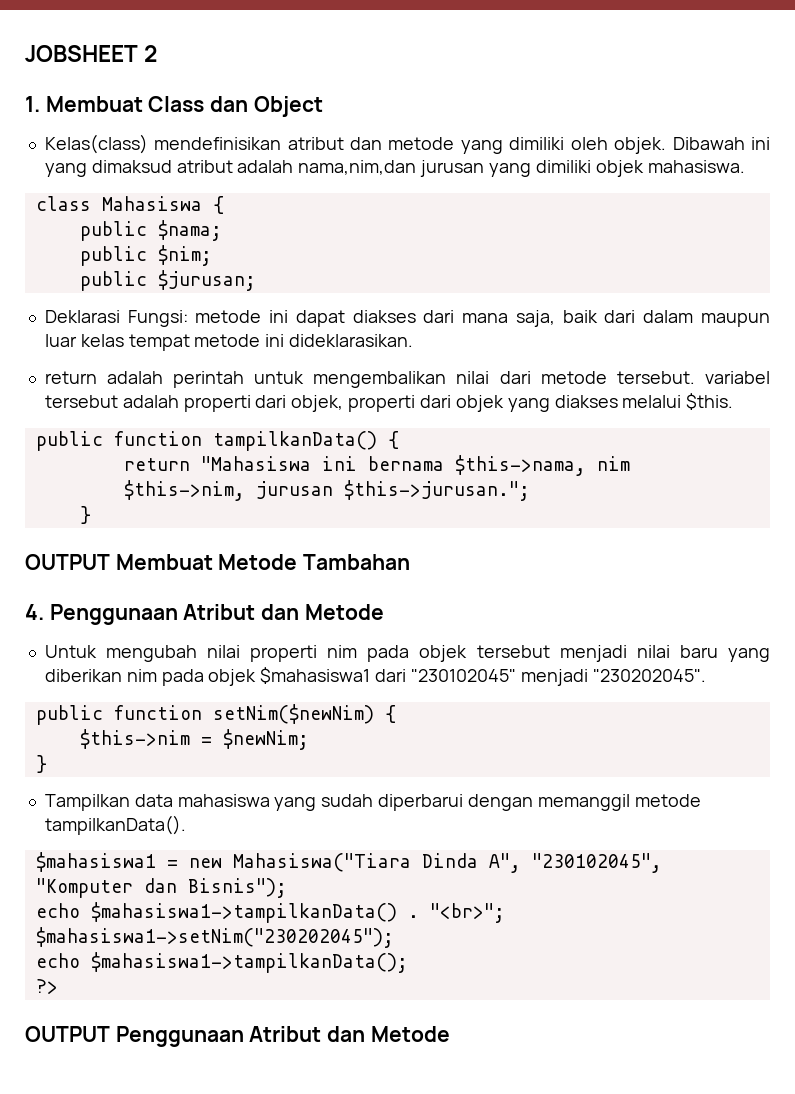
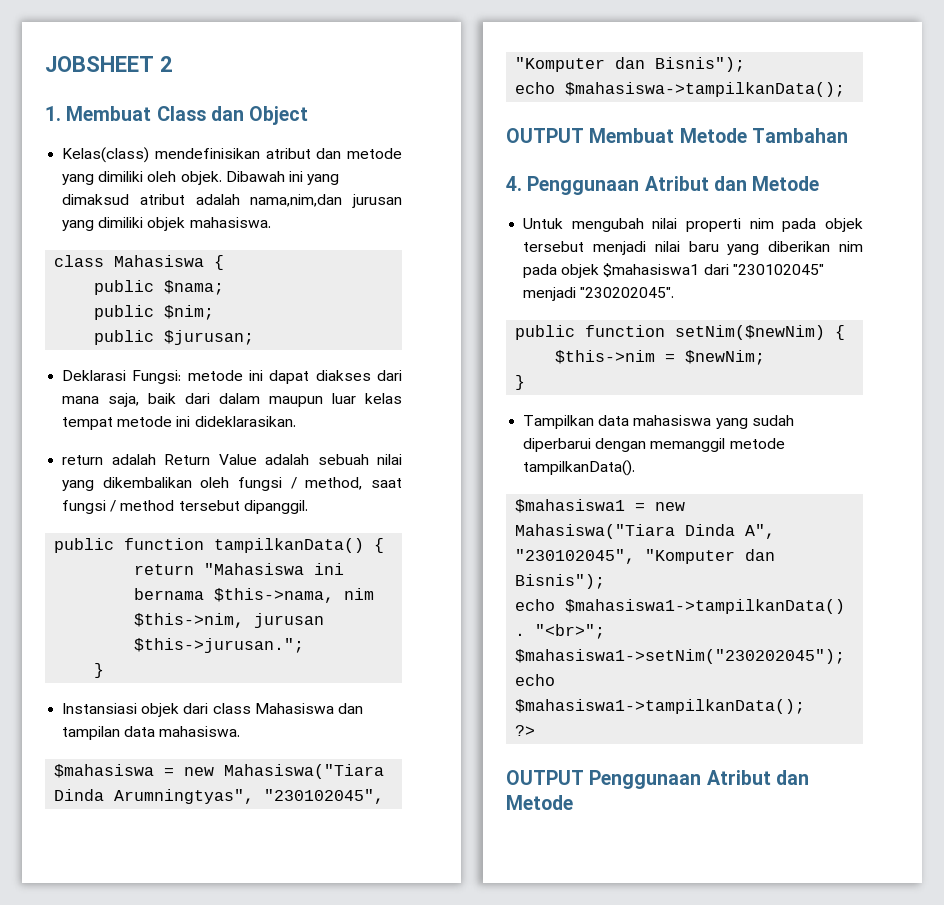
- return adalah perintah untuk mengembalikan nilai dari metode tersebut. variabel tersebut adalah properti dari objek, properti dari objek yang diakses melalui $this.
+ return adalah Return Value adalah sebuah nilai yang dikembalikan oleh fungsi / method, saat fungsi / method tersebut dipanggil.
+ Instansiasi objek dari class Mahasiswa dan tampilan data mahasiswa.
+ $mahasiswa = new Mahasiswa("Tiara Dinda Arumningtyas", "230102045", "Komputer dan Bisnis");
+ echo $mahasiswa->tampilkanData();

